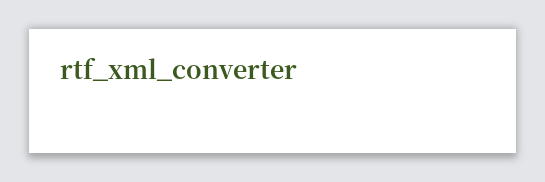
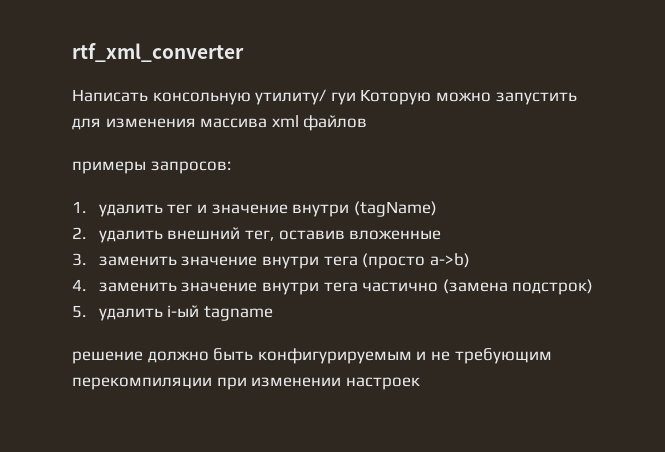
+ Написать консольную утилиту/ гуи Которую можно запустить для изменения массива xml файлов
+ примеры запросов:
+ 1. удалить тег и значение внутри (tagName)
+ 2. удалить внешний тег, оставив вложенные
+ 3. заменить значение внутри тега (просто a->b)
+ 4. заменить значение внутри тега частично (замена подстрок)
+ 5. удалить i-ый tagname
+ решение должно быть конфигурируемым и не требующим перекомпиляции при изменении настроек

